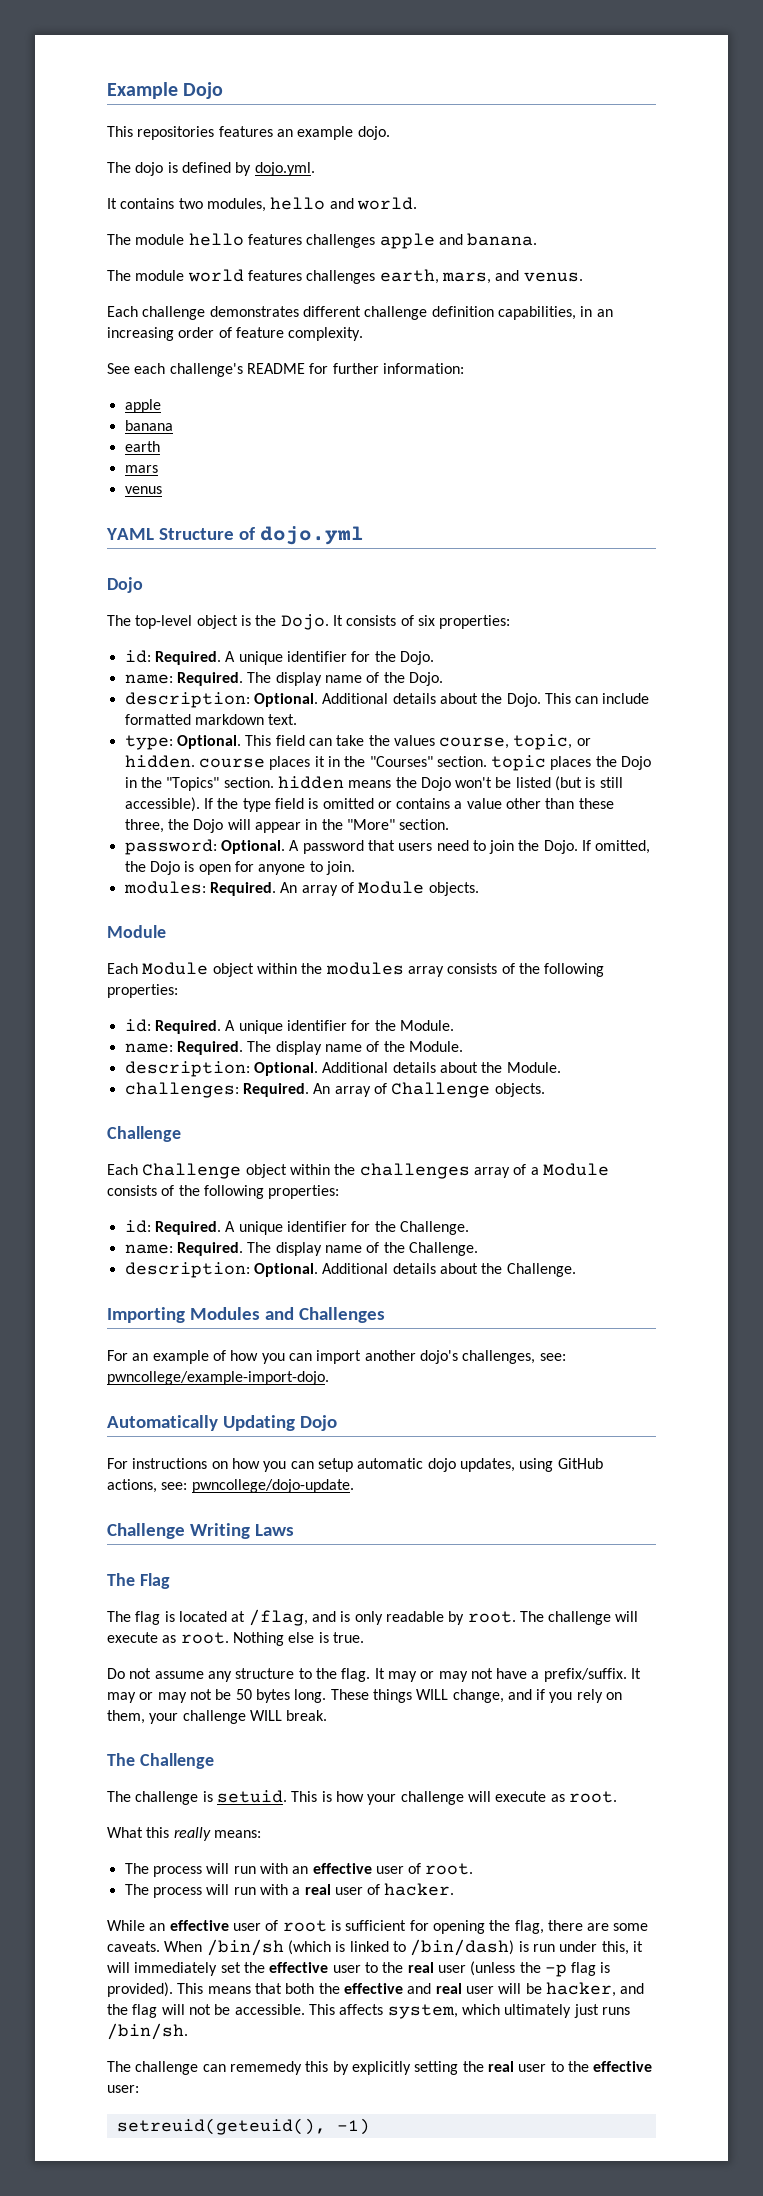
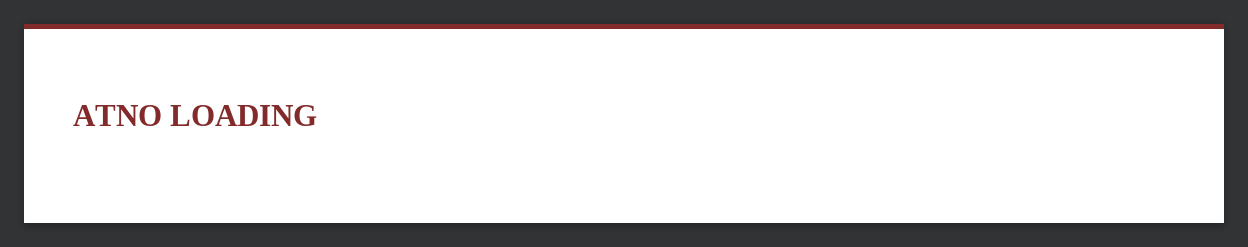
- Example Dojo
- This repositories features an example dojo.
- The dojo is defined by dojo.yml.
- It contains two modules, hello and world.
- The module hello features challenges apple and banana.
- The module world features challenges earth, mars, and venus.
- Each challenge demonstrates different challenge definition capabilities, in an increasing order of feature complexity.
- See each challenge's README for further information:
- apple
- banana
- earth
- mars
- venus
- YAML Structure of dojo.yml
- Dojo
- The top-level object is the Dojo. It consists of six properties:
- id: Required. A unique identifier for the Dojo.
- name: Required. The display name of the Dojo.
- description: Optional. Additional details about the Dojo. This can include formatted markdown text.
- type: Optional. This field can take the values course, topic, or hidden. course places it in the "Courses" section. topic places the Dojo in the "Topics" section. hidden means the Dojo won't be listed (but is still accessible). If the type field is omitted or contains a value other than these three, the Dojo will appear in the "More" section.
- password: Optional. A password that users need to join the Dojo. If omitted, the Dojo is open for anyone to join.
- modules: Required. An array of Module objects.
- Module
- Each Module object within the modules array consists of the following properties:
- id: Required. A unique identifier for the Module.
- name: Required. The display name of the Module.
- description: Optional. Additional details about the Module.
- challenges: Required. An array of Challenge objects.
- Challenge
- Each Challenge object within the challenges array of a Module consists of the following properties:
- id: Required. A unique identifier for the Challenge.
- name: Required. The display name of the Challenge.
- description: Optional. Additional details about the Challenge.
- Importing Modules and Challenges
- For an example of how you can import another dojo's challenges, see: pwncollege/example-import-dojo.
- Automatically Updating Dojo
- For instructions on how you can setup automatic dojo updates, using GitHub actions, see: pwncollege/dojo-update.
- Challenge Writing Laws
- The Flag
- The flag is located at /flag, and is only readable by root. The challenge will execute as root. Nothing else is true.
- Do not assume any structure to the flag. It may or may not have a prefix/suffix. It may or may not be 50 bytes long. These things WILL change, and if you rely on them, your challenge WILL break.
- The Challenge
- The challenge is setuid. This is how your challenge will execute as root.
- What this really means:
- The process will run with an effective user of root.
- The process will run with a real user of hacker.
- While an effective user of root is sufficient for opening the flag, there are some caveats. When /bin/sh (which is linked to /bin/dash) is run under this, it will immediately set the effective user to the real user (unless the -p flag is provided). This means that both the effective and real user will be hacker, and the flag will not be accessible. This affects system, which ultimately just runs /bin/sh.
- The challenge can rememedy this by explicitly setting the real user to the effective user:
- setreuid(geteuid(), -1)
+ ATNO LOADING

